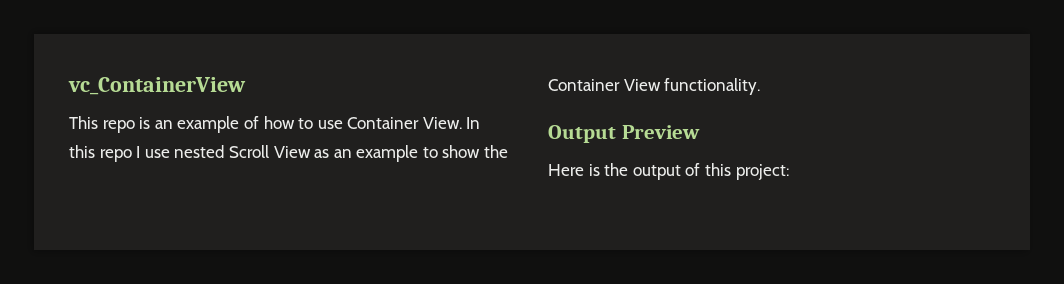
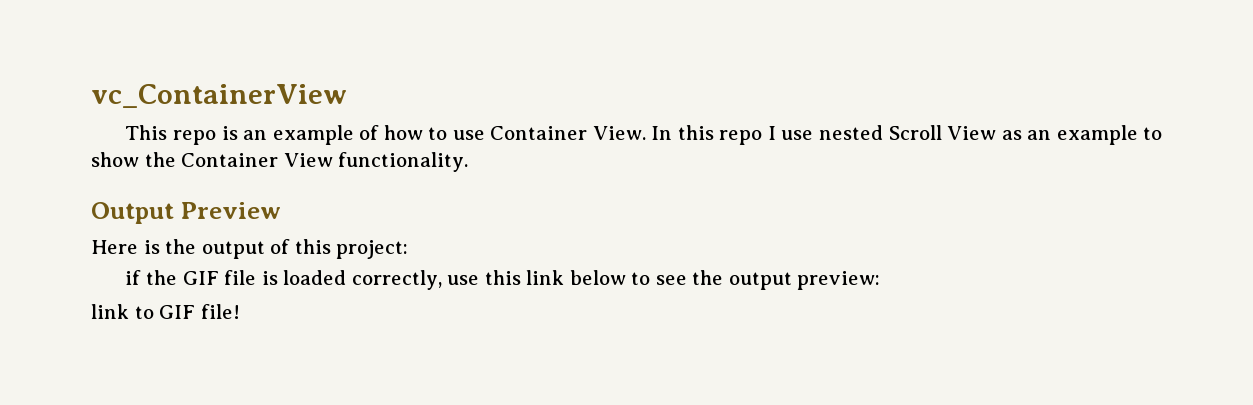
+ if the GIF file is loaded correctly, use this link below to see the output preview:
+ link to GIF file!

